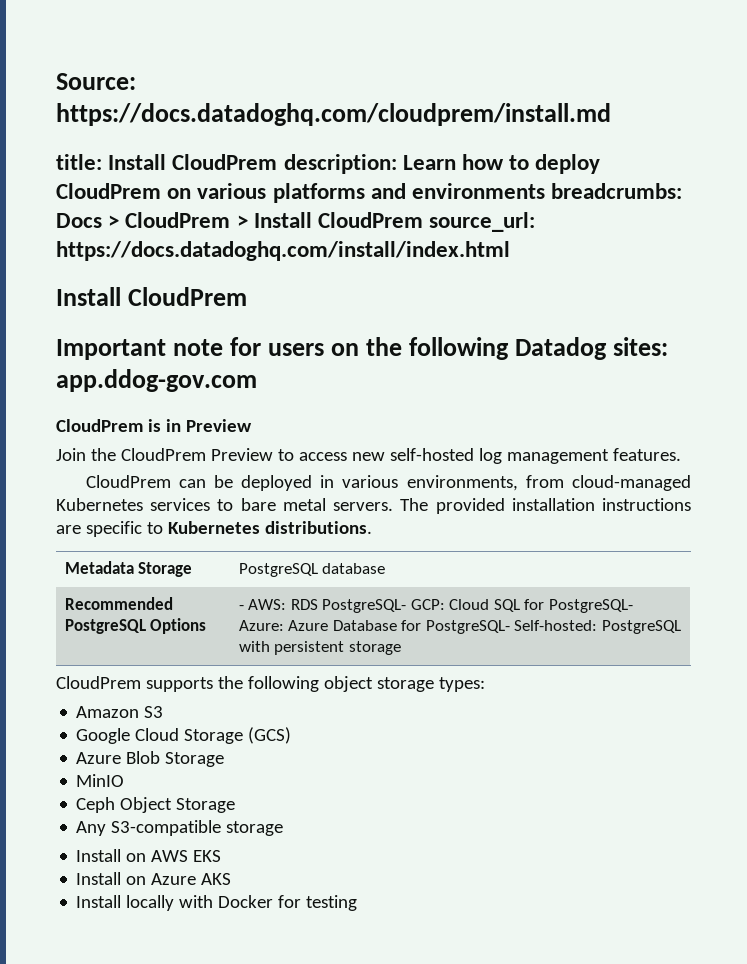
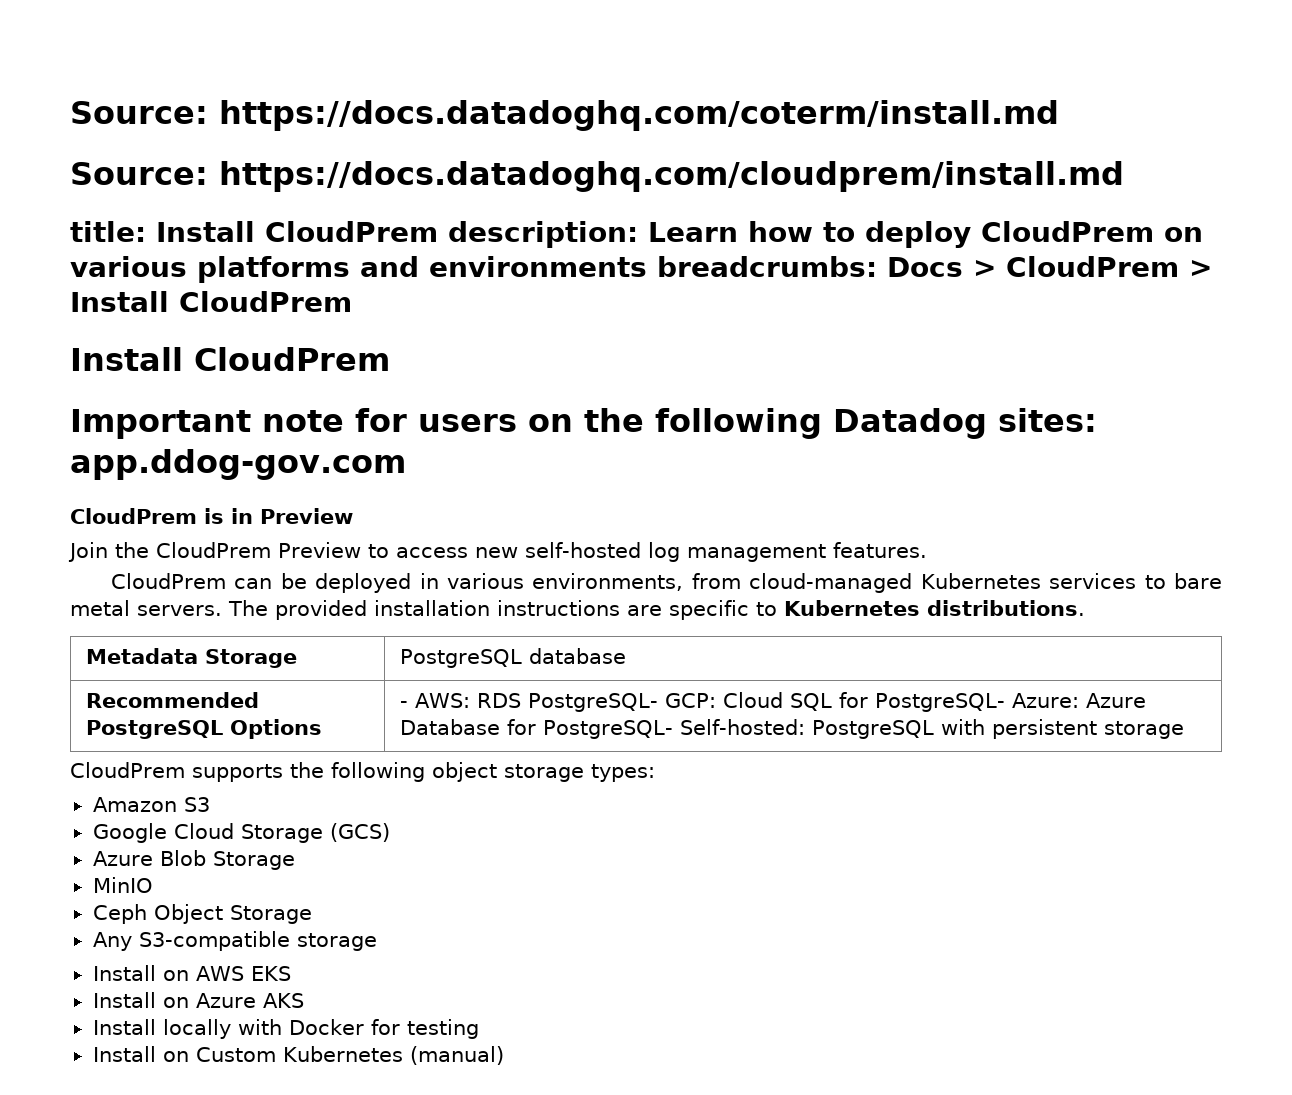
+ Source: https://docs.datadoghq.com/coterm/install.md
- title: Install CloudPrem description: Learn how to deploy CloudPrem on various platforms and environments breadcrumbs: Docs > CloudPrem > Install CloudPrem source_url: https://docs.datadoghq.com/install/index.html
+ title: Install CloudPrem description: Learn how to deploy CloudPrem on various platforms and environments breadcrumbs: Docs > CloudPrem > Install CloudPrem
+ Install on Custom Kubernetes (manual)

